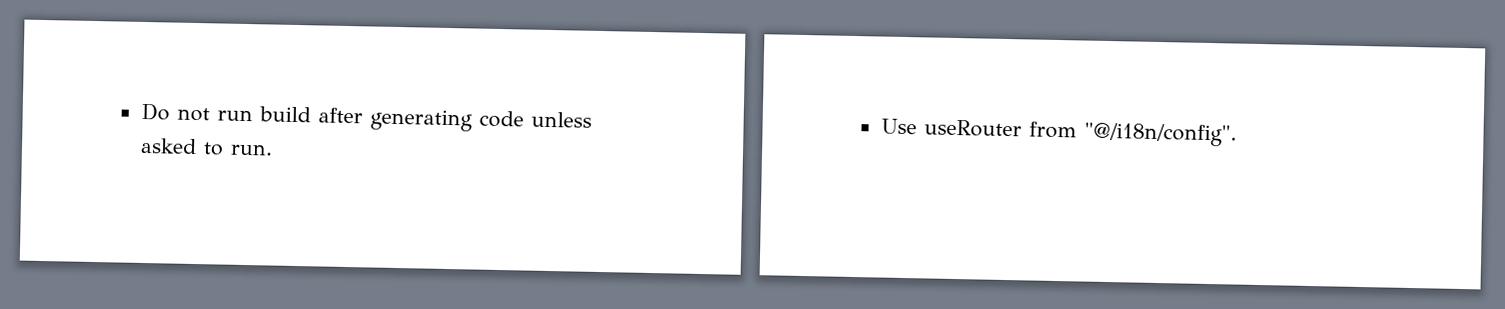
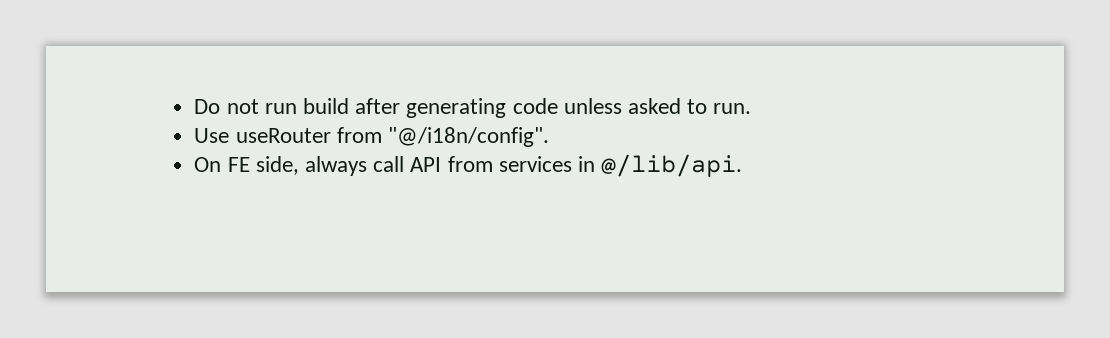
+ On FE side, always call API from services in @/lib/api.

